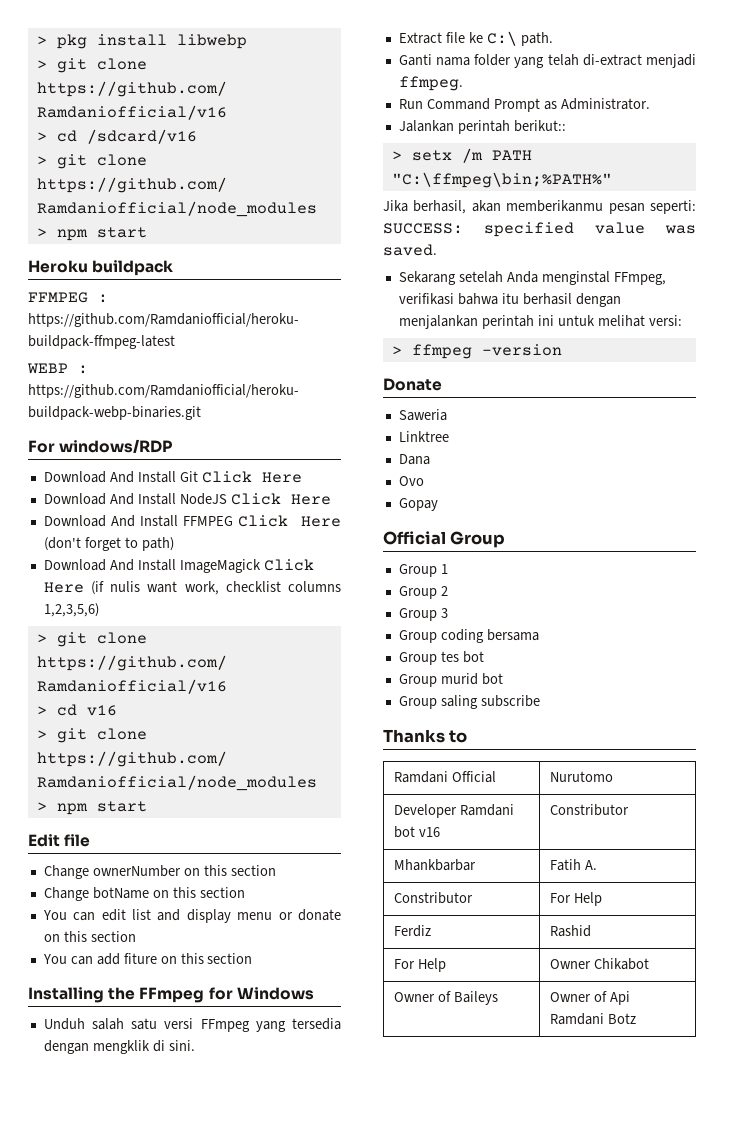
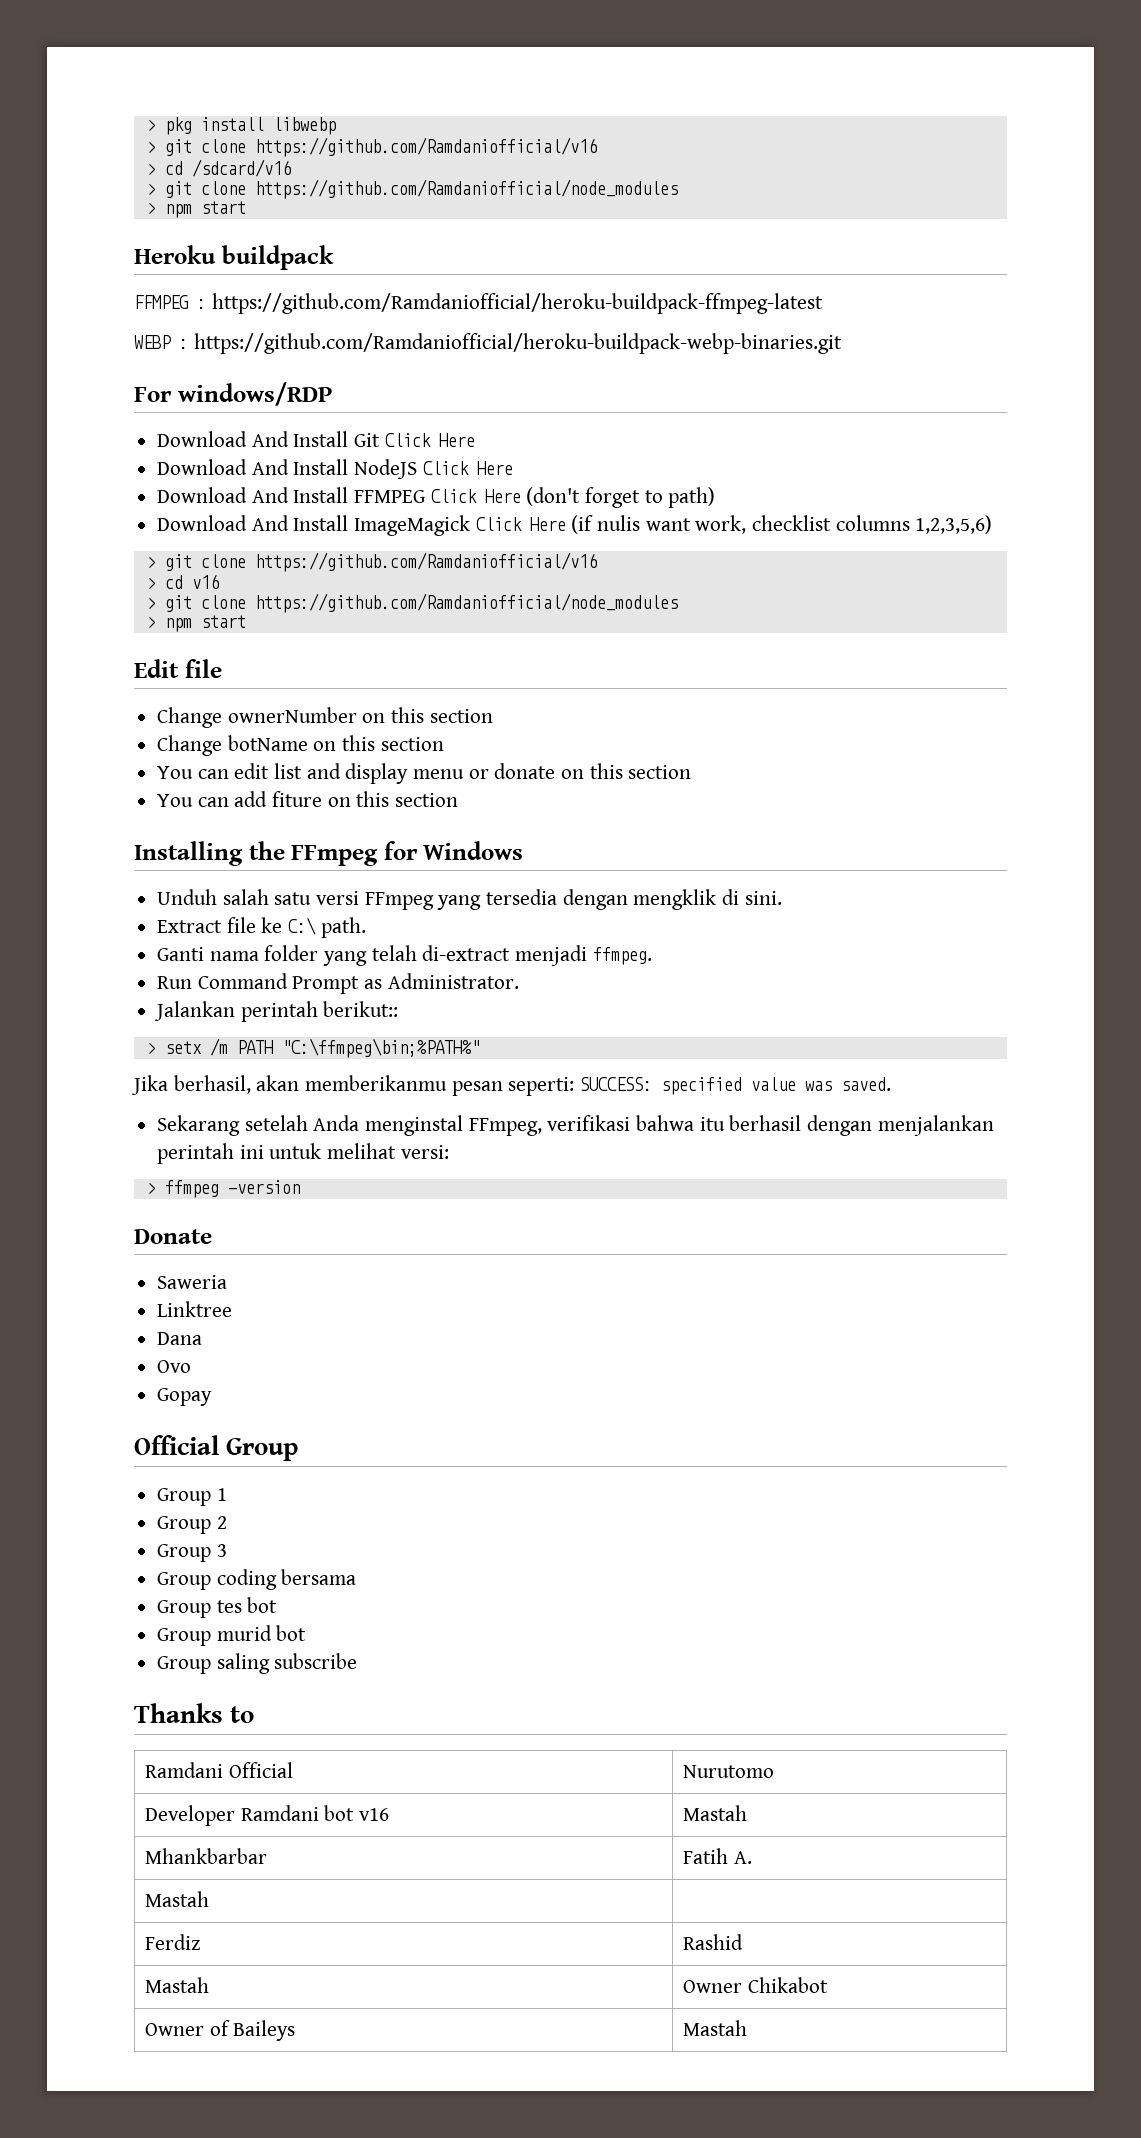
- Developer Ramdani bot v16 | Constributor
+ Developer Ramdani bot v16 | Mastah
  Mhankbarbar | Fatih A.
- Constributor | For Help
+ Mastah |
- For Help | Owner Chikabot
+ Mastah | Owner Chikabot
- Owner of Baileys | Owner of Api Ramdani Botz
+ Owner of Baileys | Mastah

